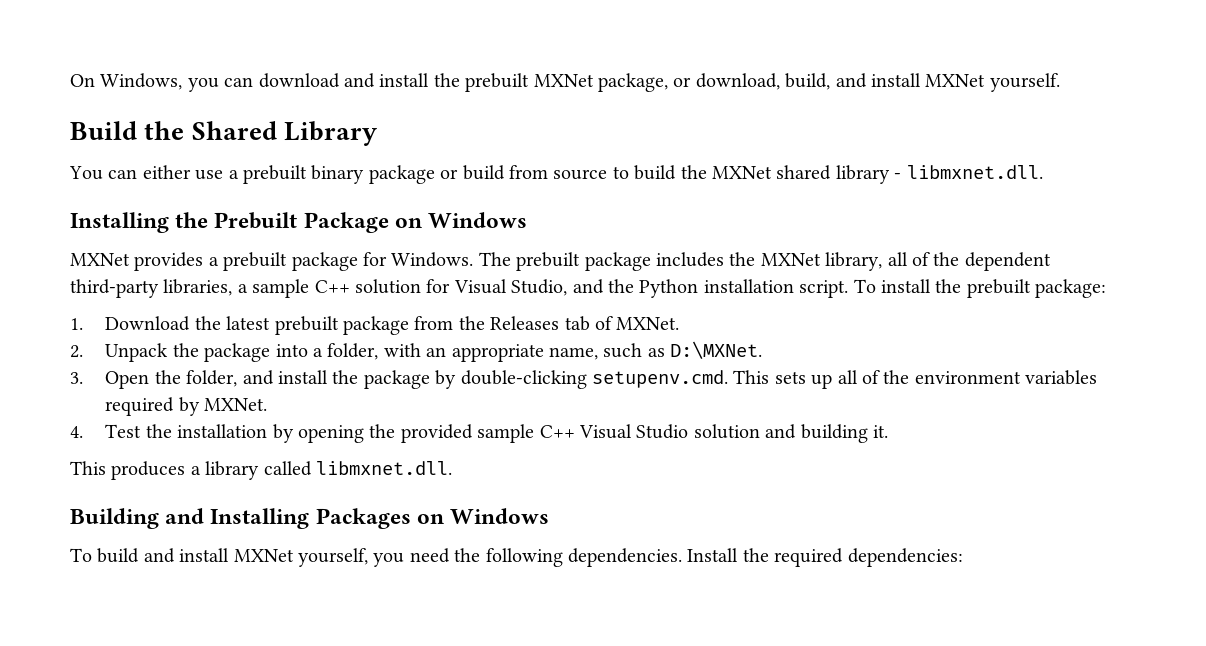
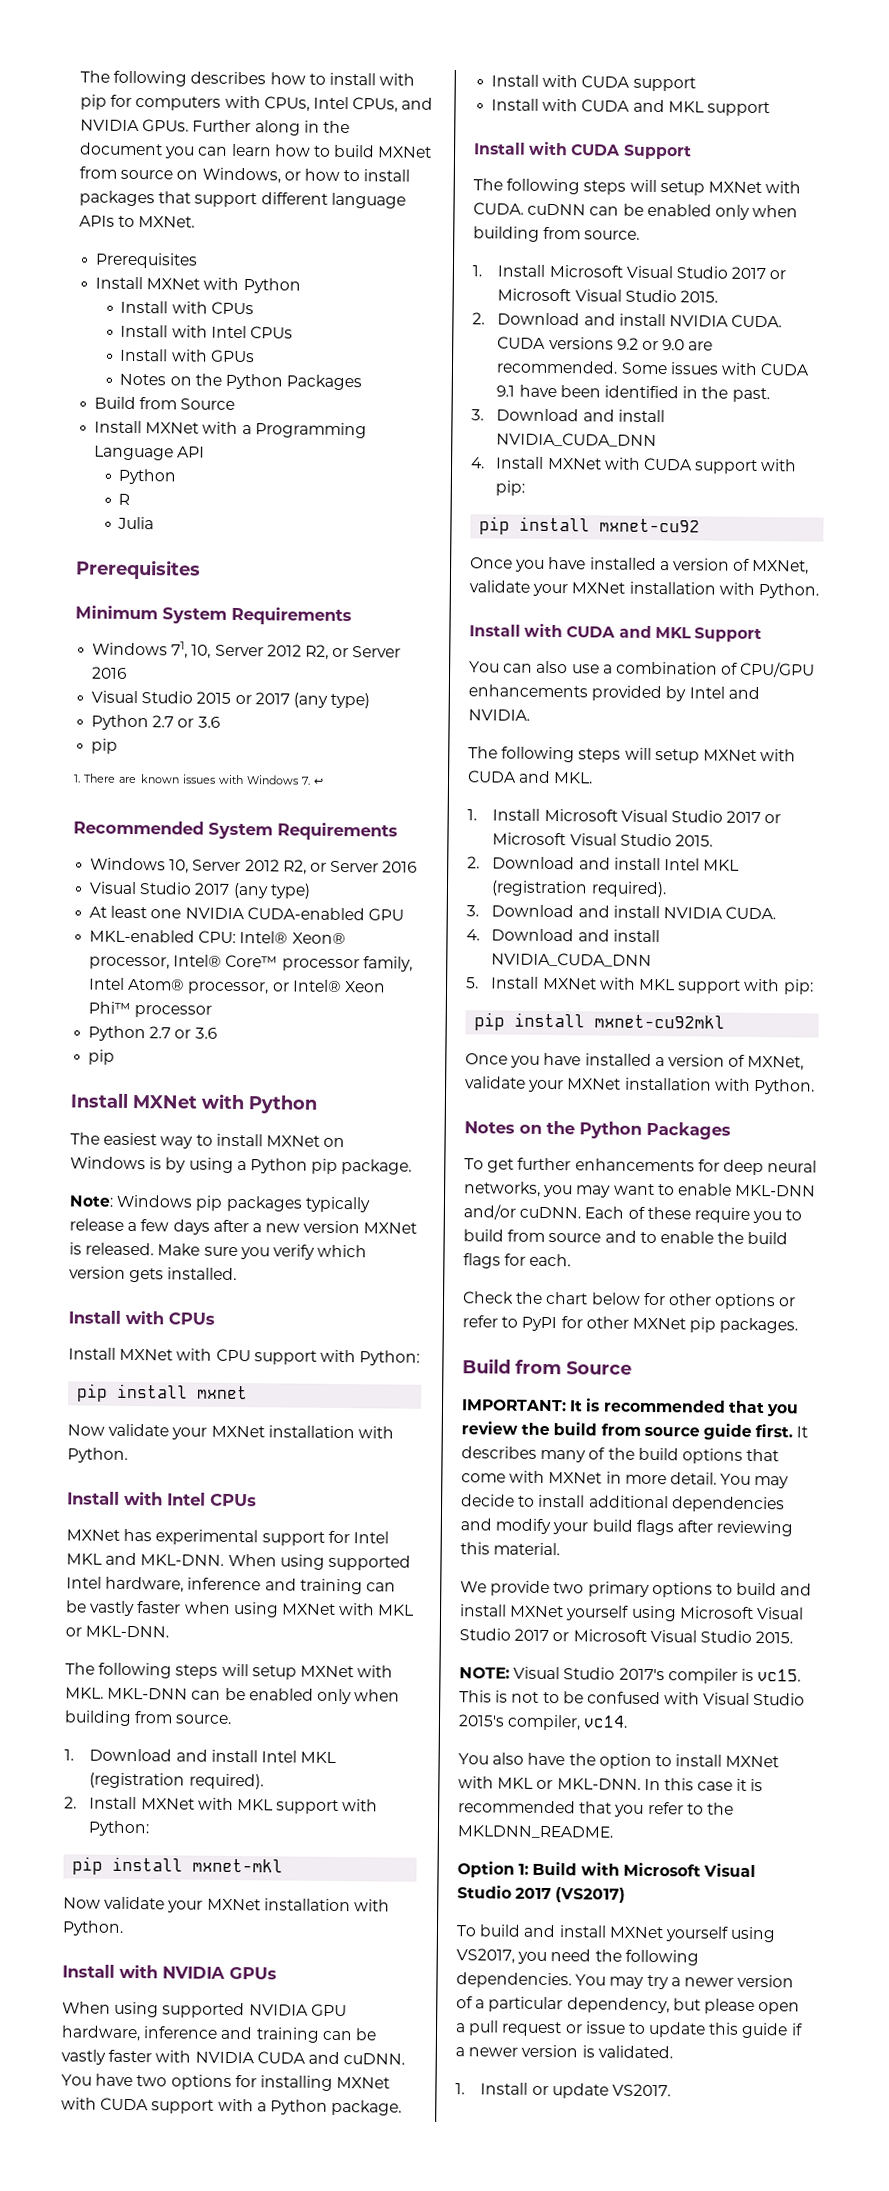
- On Windows, you can download and install the prebuilt MXNet package, or download, build, and install MXNet yourself.
- Build the Shared Library
- You can either use a prebuilt binary package or build from source to build the MXNet shared library - libmxnet.dll.
- Installing the Prebuilt Package on Windows
- MXNet provides a prebuilt package for Windows. The prebuilt package includes the MXNet library, all of the dependent third-party libraries, a sample C++ solution for Visual Studio, and the Python installation script. To install the prebuilt package:
- 1. Download the latest prebuilt package from the Releases tab of MXNet.
- 2. Unpack the package into a folder, with an appropriate name, such as D:\MXNet.
- 3. Open the folder, and install the package by double-clicking setupenv.cmd. This sets up all of the environment variables required by MXNet.
- 4. Test the installation by opening the provided sample C++ Visual Studio solution and building it.
- This produces a library called libmxnet.dll.
- Building and Installing Packages on Windows
+ The following describes how to install with pip for computers with CPUs, Intel CPUs, and NVIDIA GPUs. Further along in the document you can learn how to build MXNet from source on Windows, or how to install packages that support different language APIs to MXNet.
+ Prerequisites
+ Install MXNet with Python
+ Install with CPUs
+ Install with Intel CPUs
+ Install with GPUs
+ Notes on the Python Packages
+ Build from Source
+ Install MXNet with a Programming Language API
+ Python
+ R
+ Julia
+ Prerequisites
+ Minimum System Requirements
+ Windows 71, 10, Server 2012 R2, or Server 2016
+ Visual Studio 2015 or 2017 (any type)
+ Python 2.7 or 3.6
+ pip
+ 1. There are known issues with Windows 7. ↩
+ Recommended System Requirements
+ Windows 10, Server 2012 R2, or Server 2016
+ Visual Studio 2017 (any type)
+ At least one NVIDIA CUDA-enabled GPU
+ MKL-enabled CPU: Intel® Xeon® processor, Intel® Core™ processor family, Intel Atom® processor, or Intel® Xeon Phi™ processor
+ Python 2.7 or 3.6
+ pip
+ Install MXNet with Python
+ The easiest way to install MXNet on Windows is by using a Python pip package.
+ Note: Windows pip packages typically release a few days after a new version MXNet is released. Make sure you verify which version gets installed.
+ Install with CPUs
+ Install MXNet with CPU support with Python:
+ pip install mxnet
+ Now validate your MXNet installation with Python.
+ Install with Intel CPUs
+ MXNet has experimental support for Intel MKL and MKL-DNN. When using supported Intel hardware, inference and training can be vastly faster when using MXNet with MKL or MKL-DNN.
+ The following steps will setup MXNet with MKL. MKL-DNN can be enabled only when building from source.
+ 1. Download and install Intel MKL (registration required).
+ 2. Install MXNet with MKL support with Python:
+ pip install mxnet-mkl
+ Now validate your MXNet installation with Python.
+ Install with NVIDIA GPUs
+ When using supported NVIDIA GPU hardware, inference and training can be vastly faster with NVIDIA CUDA and cuDNN. You have two options for installing MXNet with CUDA support with a Python package.
+ Install with CUDA support
+ Install with CUDA and MKL support
+ Install with CUDA Support
+ The following steps will setup MXNet with CUDA. cuDNN can be enabled only when building from source.
+ 1. Install Microsoft Visual Studio 2017 or Microsoft Visual Studio 2015.
+ 2. Download and install NVIDIA CUDA. CUDA versions 9.2 or 9.0 are recommended. Some issues with CUDA 9.1 have been identified in the past.
+ 3. Download and install NVIDIA_CUDA_DNN
+ 4. Install MXNet with CUDA support with pip:
+ pip install mxnet-cu92
+ Once you have installed a version of MXNet, validate your MXNet installation with Python.
+ Install with CUDA and MKL Support
+ You can also use a combination of CPU/GPU enhancements provided by Intel and NVIDIA.
+ The following steps will setup MXNet with CUDA and MKL.
+ 1. Install Microsoft Visual Studio 2017 or Microsoft Visual Studio 2015.
+ 2. Download and install Intel MKL (registration required).
+ 3. Download and install NVIDIA CUDA.
+ 4. Download and install NVIDIA_CUDA_DNN
+ 5. Install MXNet with MKL support with pip:
+ pip install mxnet-cu92mkl
+ Once you have installed a version of MXNet, validate your MXNet installation with Python.
+ Notes on the Python Packages
+ To get further enhancements for deep neural networks, you may want to enable MKL-DNN and/or cuDNN. Each of these require you to build from source and to enable the build flags for each.
+ Check the chart below for other options or refer to PyPI for other MXNet pip packages.
+ Build from Source
+ IMPORTANT: It is recommended that you review the build from source guide first. It describes many of the build options that come with MXNet in more detail. You may decide to install additional dependencies and modify your build flags after reviewing this material.
+ We provide two primary options to build and install MXNet yourself using Microsoft Visual Studio 2017 or Microsoft Visual Studio 2015.
+ NOTE: Visual Studio 2017's compiler is vc15. This is not to be confused with Visual Studio 2015's compiler, vc14.
+ You also have the option to install MXNet with MKL or MKL-DNN. In this case it is recommended that you refer to the MKLDNN_README.
+ Option 1: Build with Microsoft Visual Studio 2017 (VS2017)
- To build and install MXNet yourself, you need the following dependencies.
+ To build and install MXNet yourself using VS2017, you need the following dependencies.
- Install the required dependencies:
+ You may try a newer version of a particular dependency, but please open a pull request or issue to update this guide if a newer version is validated.
+ 1. Install or update VS2017.

